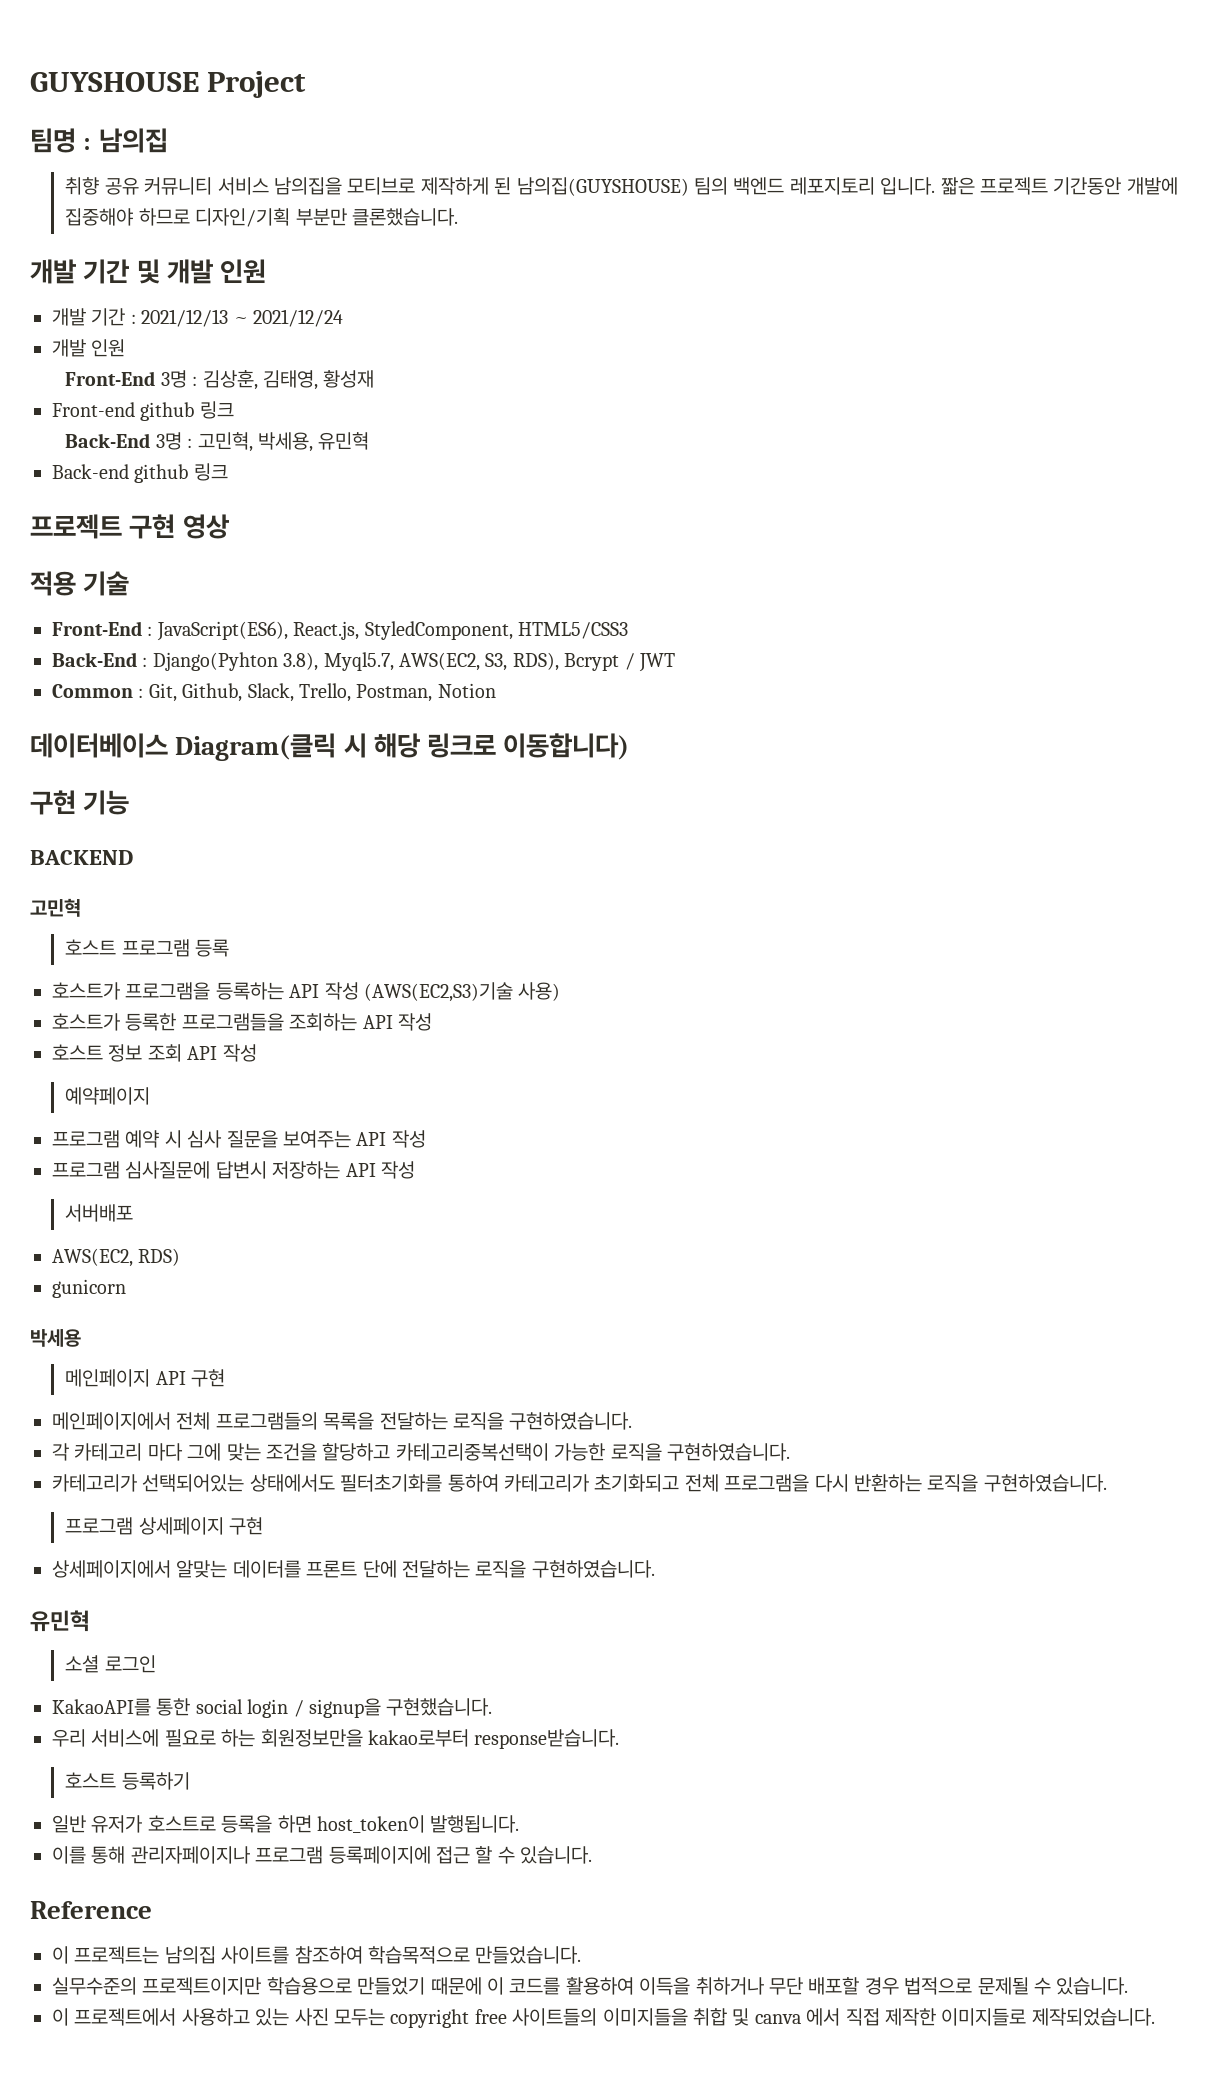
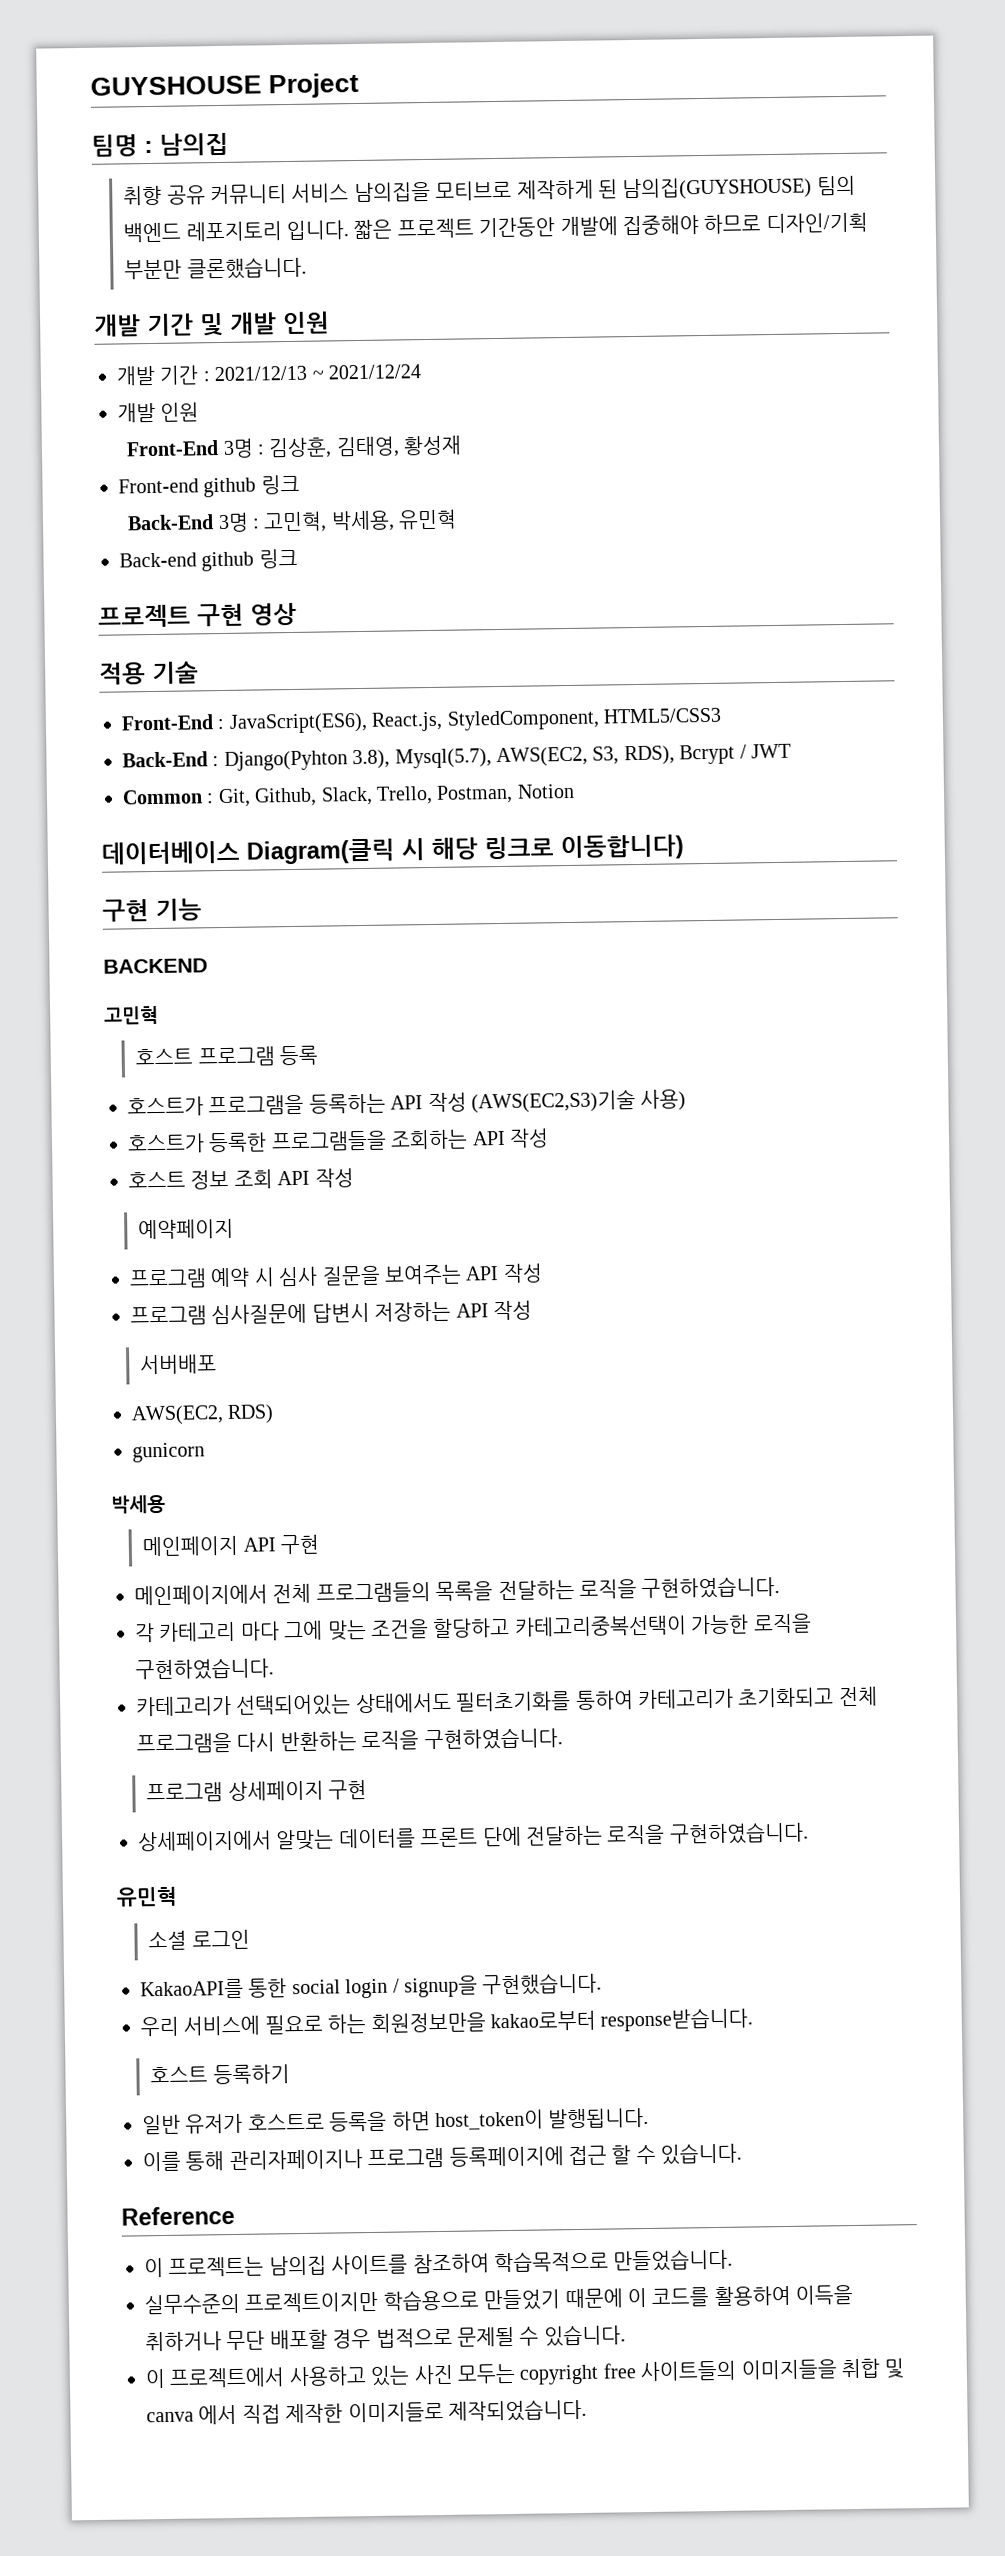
- Back-End : Django(Pyhton 3.8), Myql5.7, AWS(EC2, S3, RDS), Bcrypt / JWT
+ Back-End : Django(Pyhton 3.8), Mysql(5.7), AWS(EC2, S3, RDS), Bcrypt / JWT

